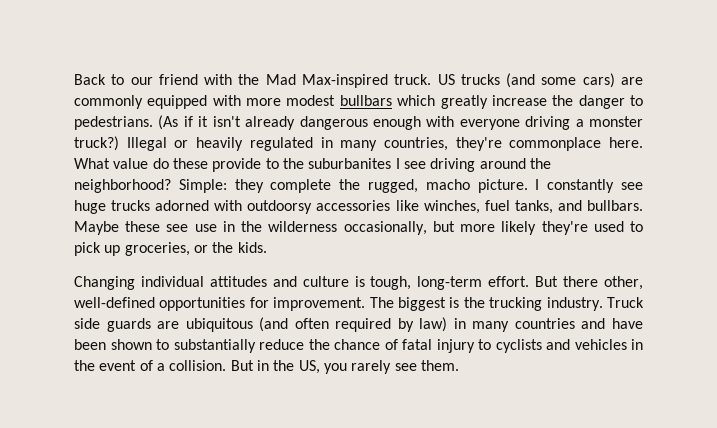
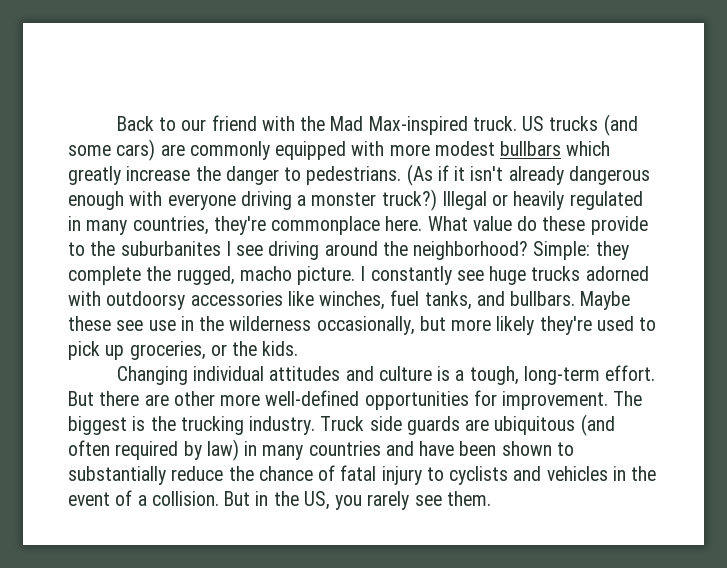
- Changing individual attitudes and culture is tough, long-term effort.
+ Changing individual attitudes and culture is a tough, long-term effort.
- But there other, well-defined opportunities for improvement.
+ But there are other more well-defined opportunities for improvement.

